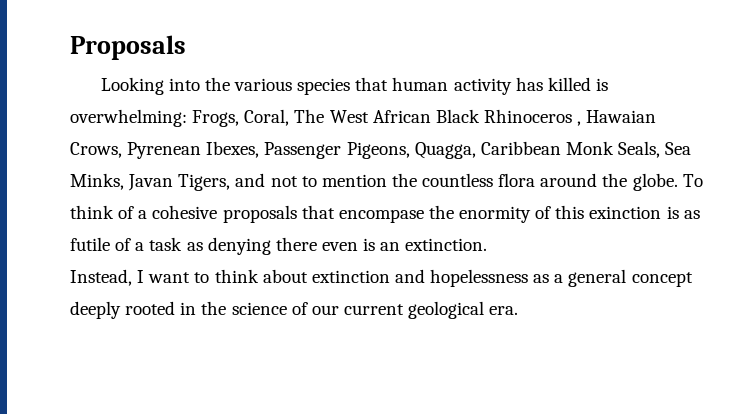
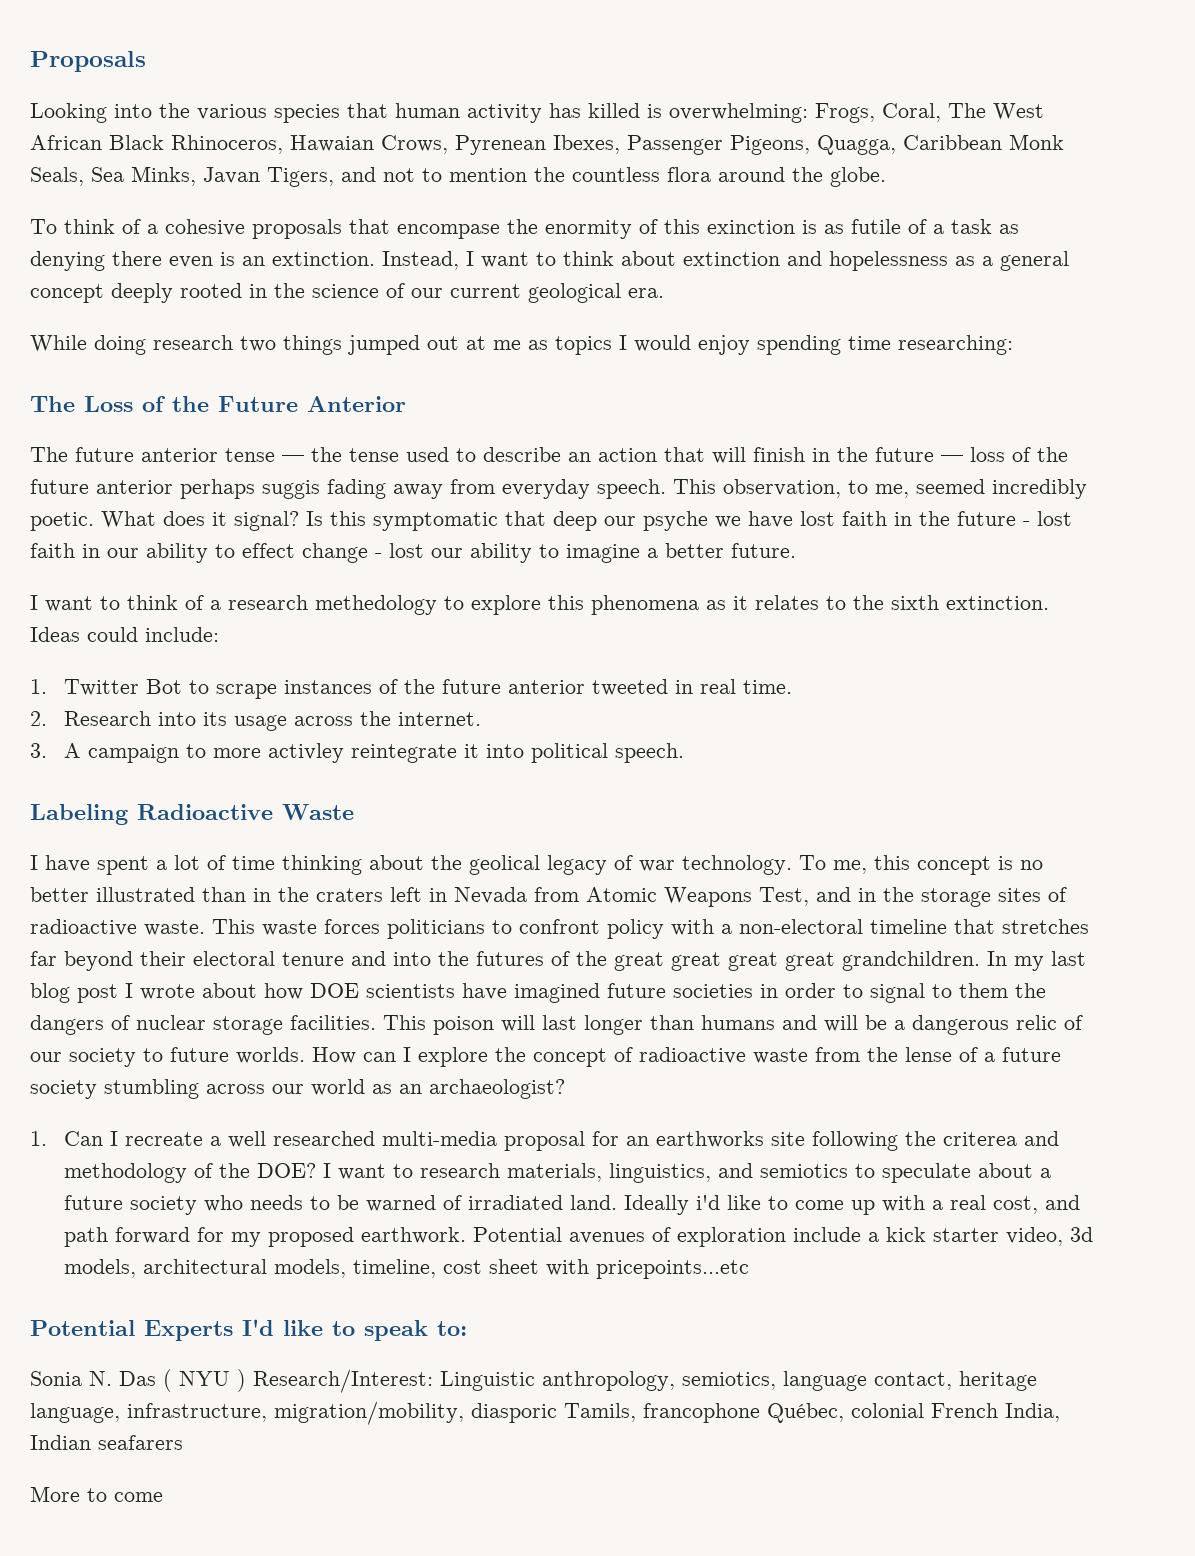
- Frogs, Coral, The West African Black Rhinoceros , Hawaian Crows, Pyrenean Ibexes, Passenger Pigeons, Quagga, Caribbean Monk Seals, Sea Minks, Javan Tigers, and not to mention the countless flora around the globe. To think of a cohesive proposals that encompase the enormity of this exinction is as futile of a task as denying there even is an extinction.
- Instead, I want to think about extinction and hopelessness as a general concept deeply rooted in the science of our current geological era.
+ Frogs, Coral, The West African Black Rhinoceros, Hawaian Crows, Pyrenean Ibexes, Passenger Pigeons, Quagga, Caribbean Monk Seals, Sea Minks, Javan Tigers, and not to mention the countless flora around the globe.
+ To think of a cohesive proposals that encompase the enormity of this exinction is as futile of a task as denying there even is an extinction. Instead, I want to think about extinction and hopelessness as a general concept deeply rooted in the science of our current geological era.
+ While doing research two things jumped out at me as topics I would enjoy spending time researching:
+ The Loss of the Future Anterior
+ The future anterior tense — the tense used to describe an action that will finish in the future — loss of the future anterior perhaps suggis fading away from everyday speech. This observation, to me, seemed incredibly poetic. What does it signal? Is this symptomatic that deep our psyche we have lost faith in the future - lost faith in our ability to effect change - lost our ability to imagine a better future.
+ I want to think of a research methedology to explore this phenomena as it relates to the sixth extinction. Ideas could include:
+ 1. Twitter Bot to scrape instances of the future anterior tweeted in real time.
+ 2. Research into its usage across the internet.
+ 3. A campaign to more activley reintegrate it into political speech.
+ Labeling Radioactive Waste
+ I have spent a lot of time thinking about the geolical legacy of war technology. To me, this concept is no better illustrated than in the craters left in Nevada from Atomic Weapons Test, and in the storage sites of radioactive waste. This waste forces politicians to confront policy with a non-electoral timeline that stretches far beyond their electoral tenure and into the futures of the great great great great grandchildren. In my last blog post I wrote about how DOE scientists have imagined future societies in order to signal to them the dangers of nuclear storage facilities. This poison will last longer than humans and will be a dangerous relic of our society to future worlds. How can I explore the concept of radioactive waste from the lense of a future society stumbling across our world as an archaeologist?
+ 1. Can I recreate a well researched multi-media proposal for an earthworks site following the criterea and methodology of the DOE? I want to research materials, linguistics, and semiotics to speculate about a future society who needs to be warned of irradiated land. Ideally i'd like to come up with a real cost, and path forward for my proposed earthwork. Potential avenues of exploration include a kick starter video, 3d models, architectural models, timeline, cost sheet with pricepoints...etc
+ Potential Experts I'd like to speak to:
+ Sonia N. Das ( NYU ) Research/Interest: Linguistic anthropology, semiotics, language contact, heritage language, infrastructure, migration/mobility, diasporic Tamils, francophone Québec, colonial French India, Indian seafarers
+ More to come

